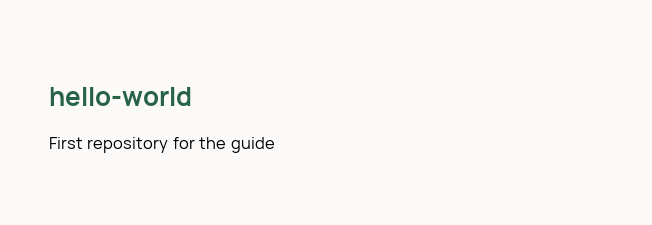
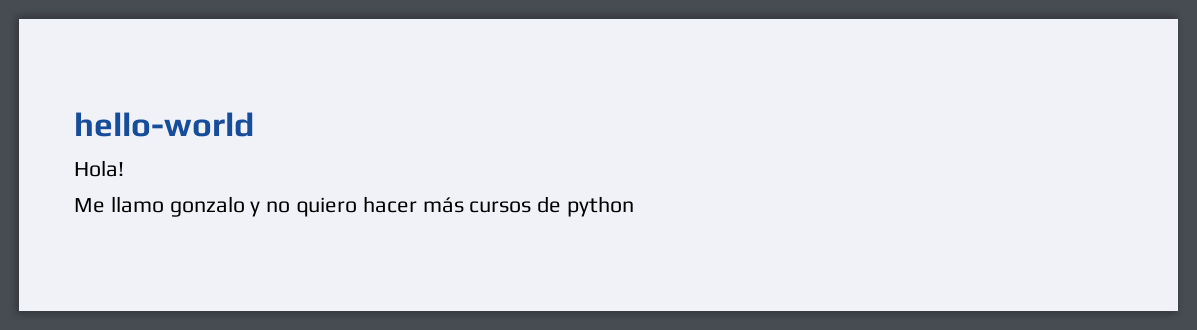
- First repository for the guide
+ Hola!
+ Me llamo gonzalo y no quiero hacer más cursos de python

